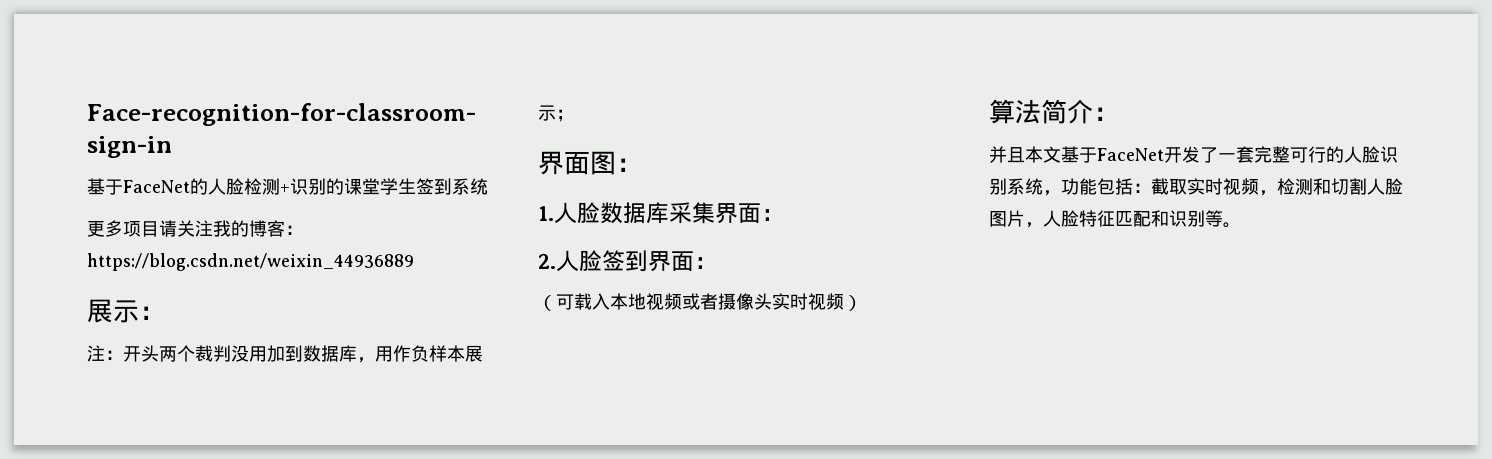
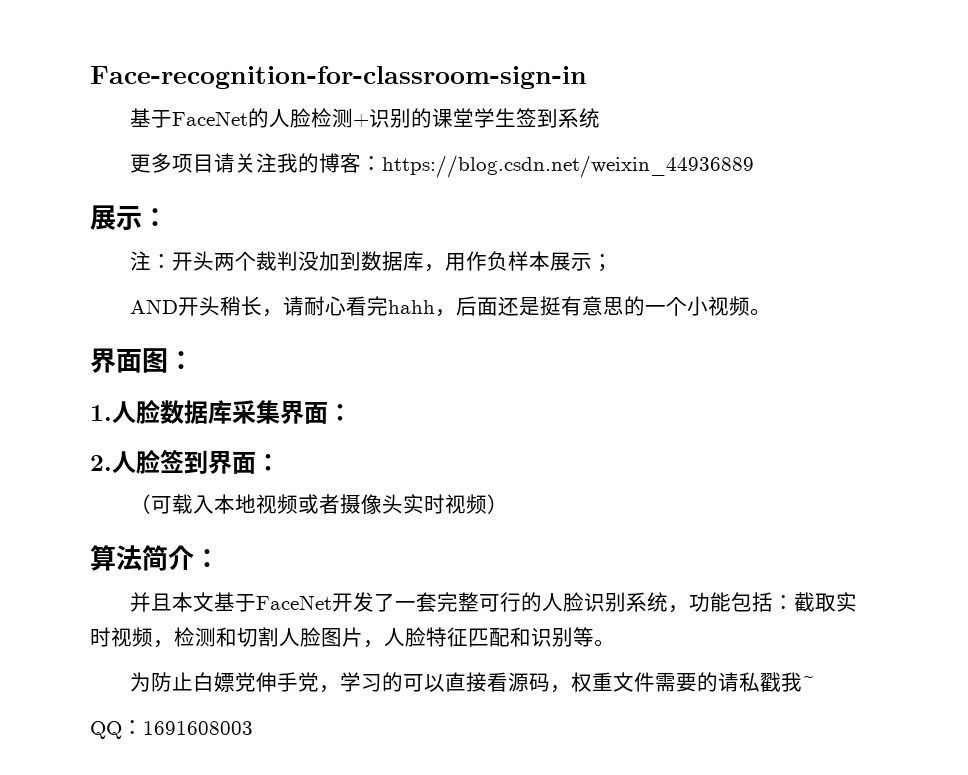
- 注：开头两个裁判没用加到数据库，用作负样本展示；
+ 注：开头两个裁判没加到数据库，用作负样本展示；
+ AND开头稍长，请耐心看完hahh，后面还是挺有意思的一个小视频。
+ 为防止白嫖党伸手党，学习的可以直接看源码，权重文件需要的请私戳我~
+ QQ：1691608003

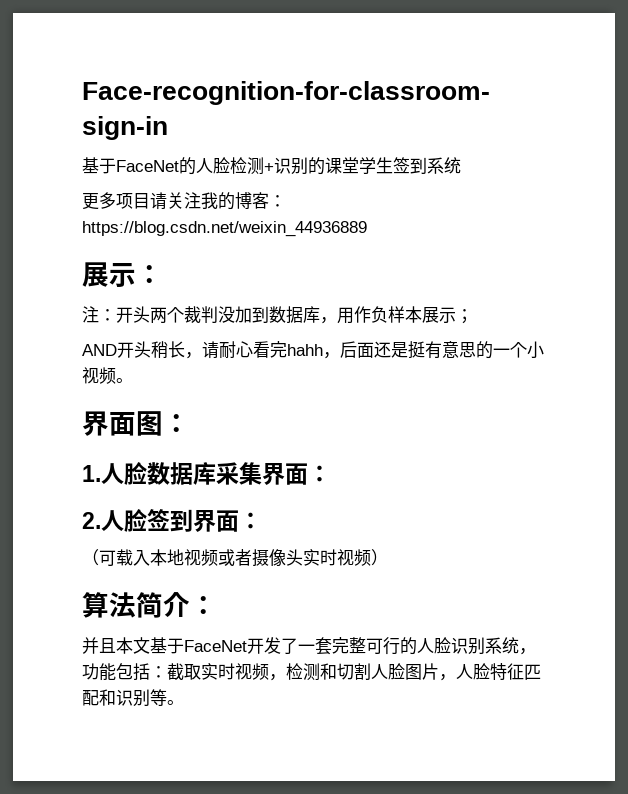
- 为防止白嫖党伸手党，学习的可以直接看源码，权重文件需要的请私戳我~
- QQ：1691608003

